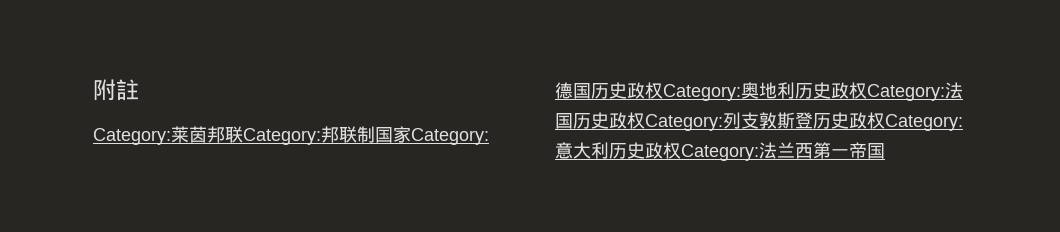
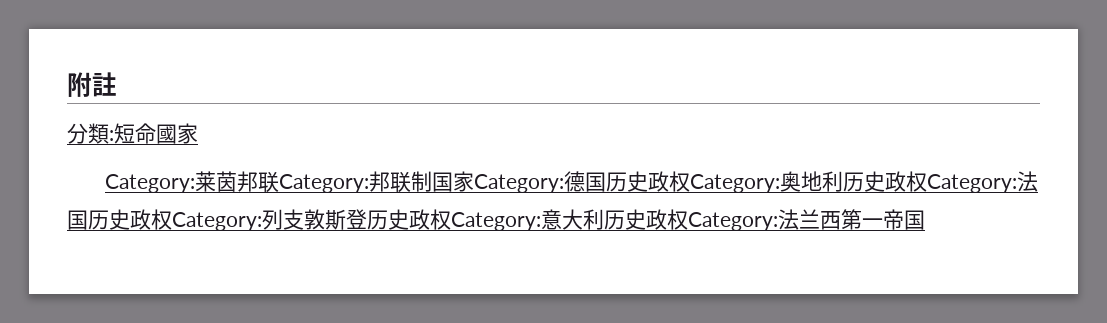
+ 分類:短命國家

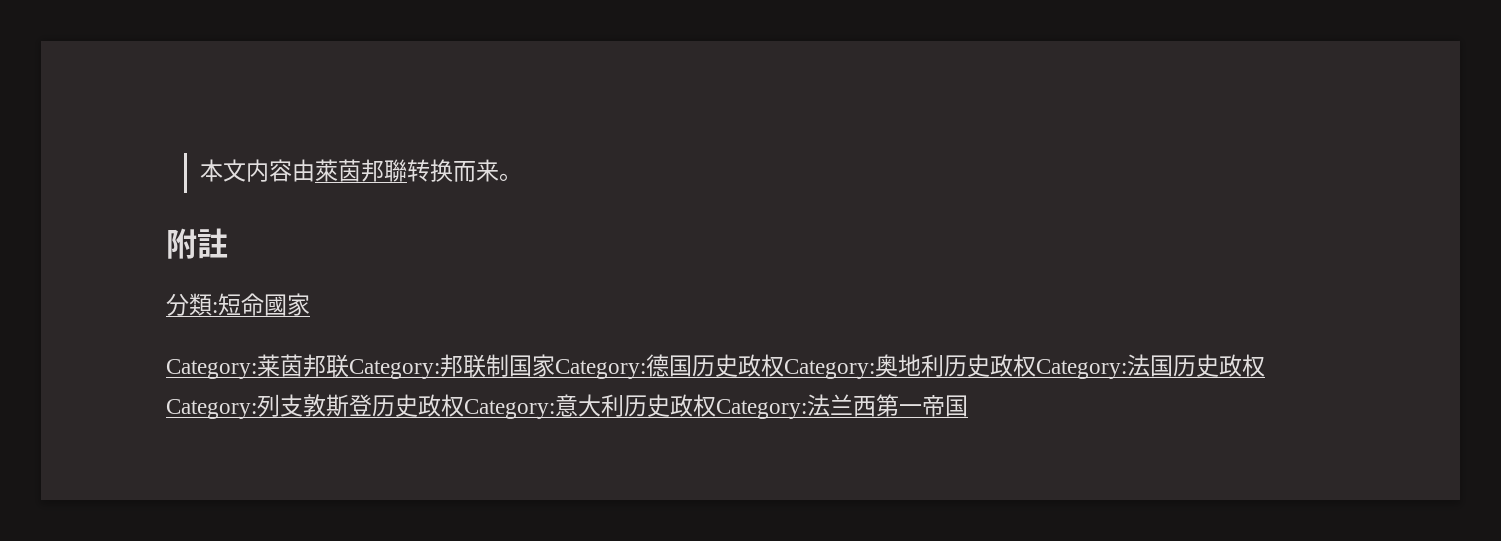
+ 本文内容由萊茵邦聯转换而来。

